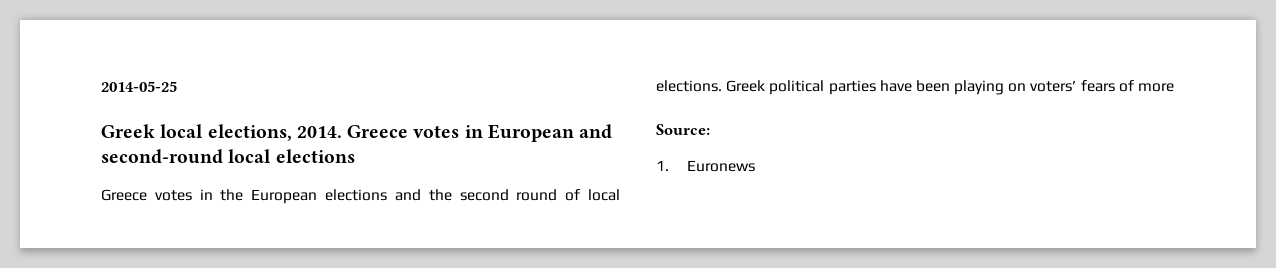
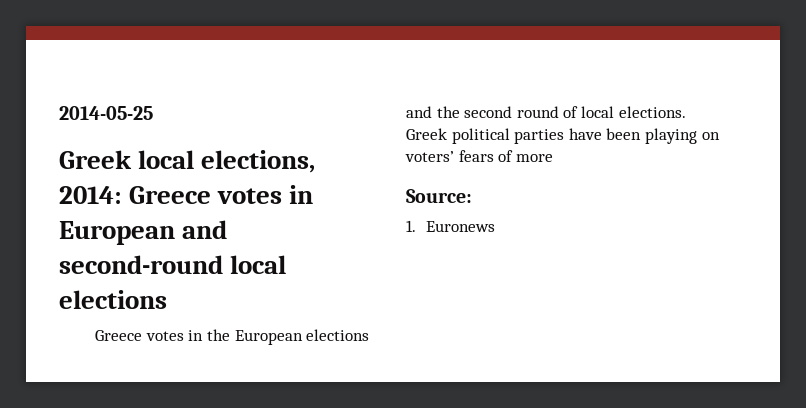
- Greek local elections, 2014. Greece votes in European and second-round local elections
+ Greek local elections, 2014: Greece votes in European and second-round local elections

